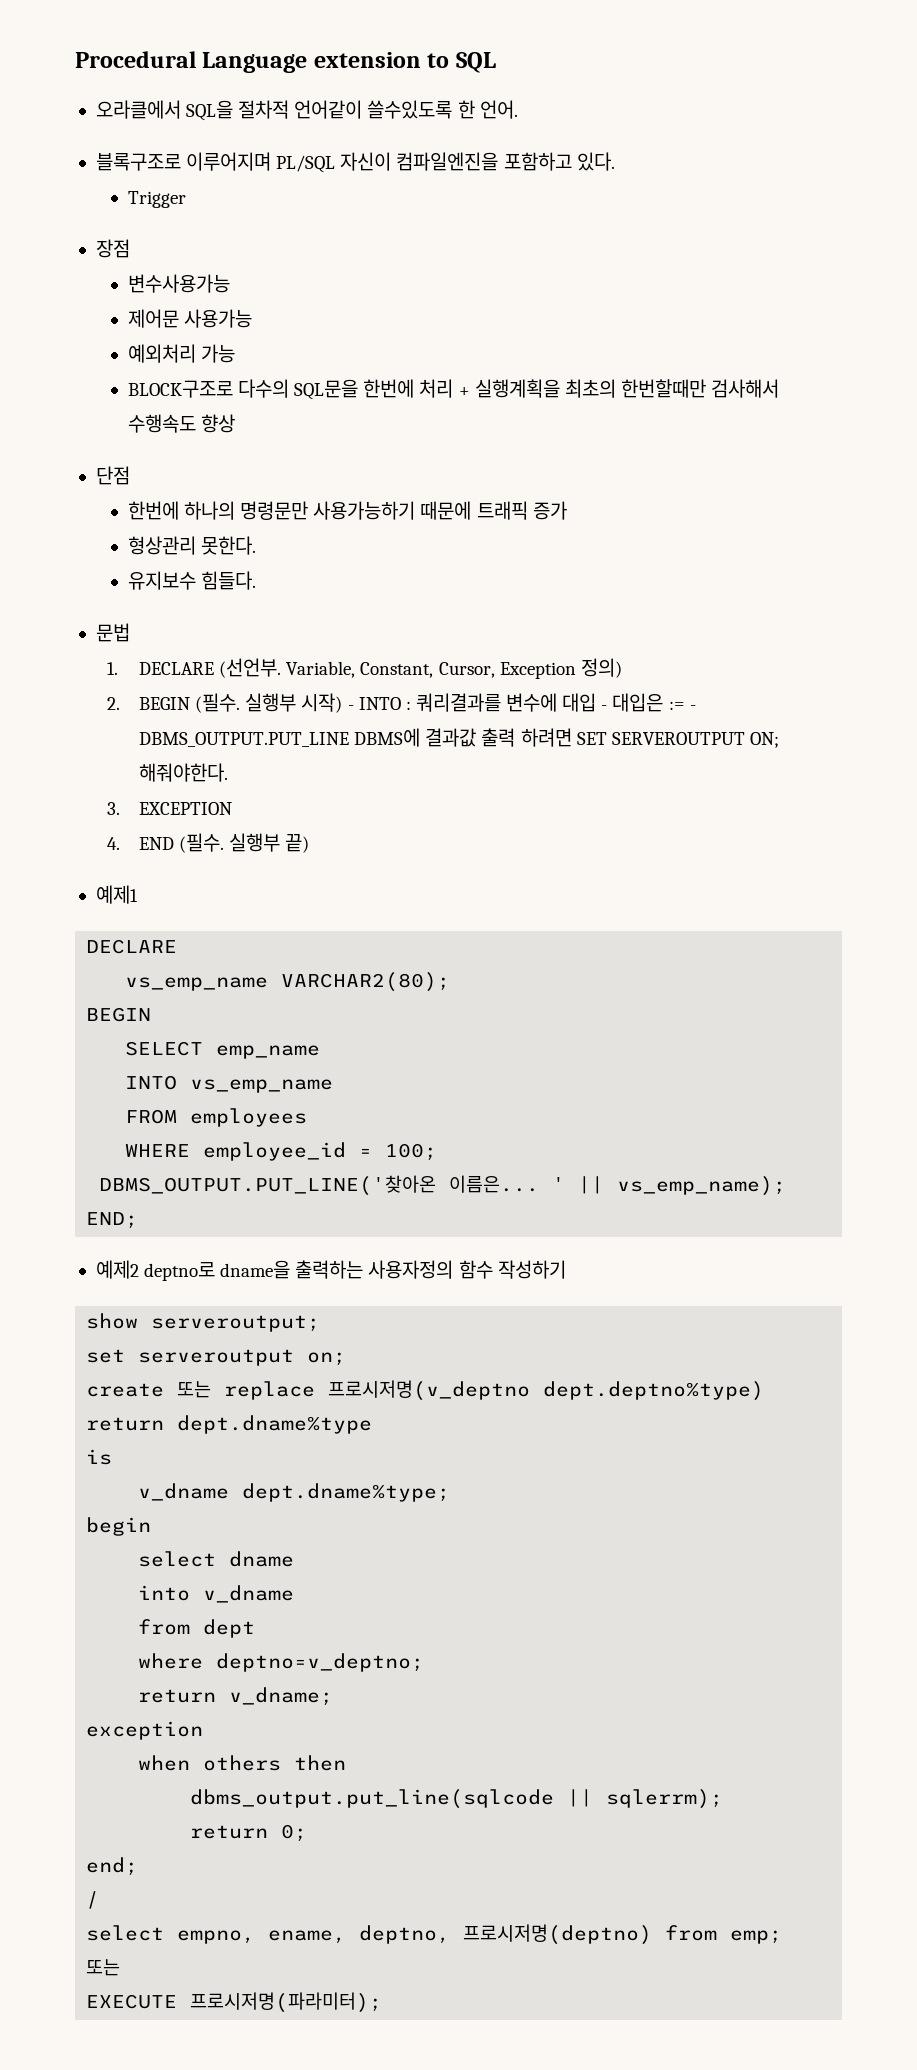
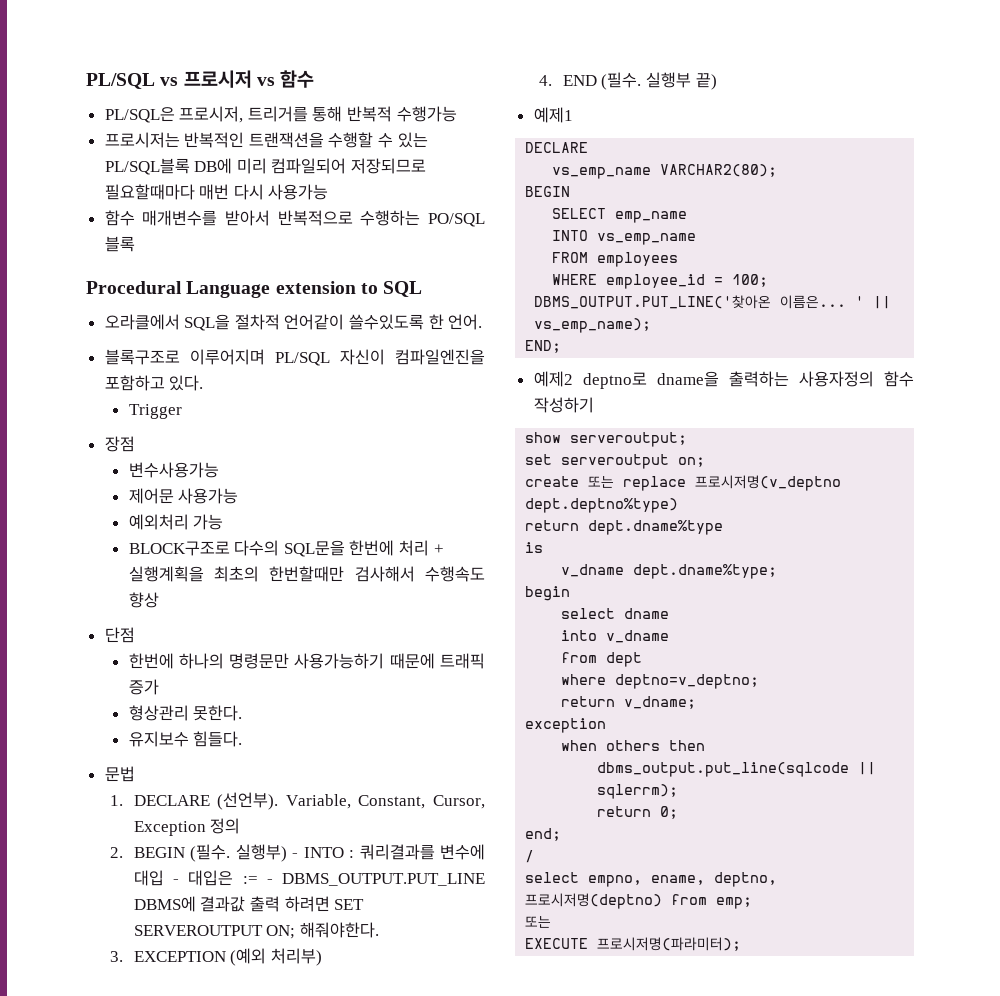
+ PL/SQL vs 프로시저 vs 함수
+ PL/SQL은 프로시저, 트리거를 통해 반복적 수행가능
+ 프로시저는 반복적인 트랜잭션을 수행할 수 있는 PL/SQL블록 DB에 미리 컴파일되어 저장되므로 필요할때마다 매번 다시 사용가능
+ 함수 매개변수를 받아서 반복적으로 수행하는 PO/SQL 블록
- 1. DECLARE (선언부.
+ 1. DECLARE (선언부).
- Variable, Constant, Cursor, Exception 정의)
+ Variable, Constant, Cursor, Exception 정의
- 실행부 시작) - INTO : 쿼리결과를 변수에 대입 - 대입은 := - DBMS_OUTPUT.PUT_LINE DBMS에 결과값 출력 하려면 SET SERVEROUTPUT ON; 해줘야한다.
+ 실행부) - INTO : 쿼리결과를 변수에 대입 - 대입은 := - DBMS_OUTPUT.PUT_LINE DBMS에 결과값 출력 하려면 SET SERVEROUTPUT ON; 해줘야한다.
- 3. EXCEPTION
+ 3. EXCEPTION (예외 처리부)

